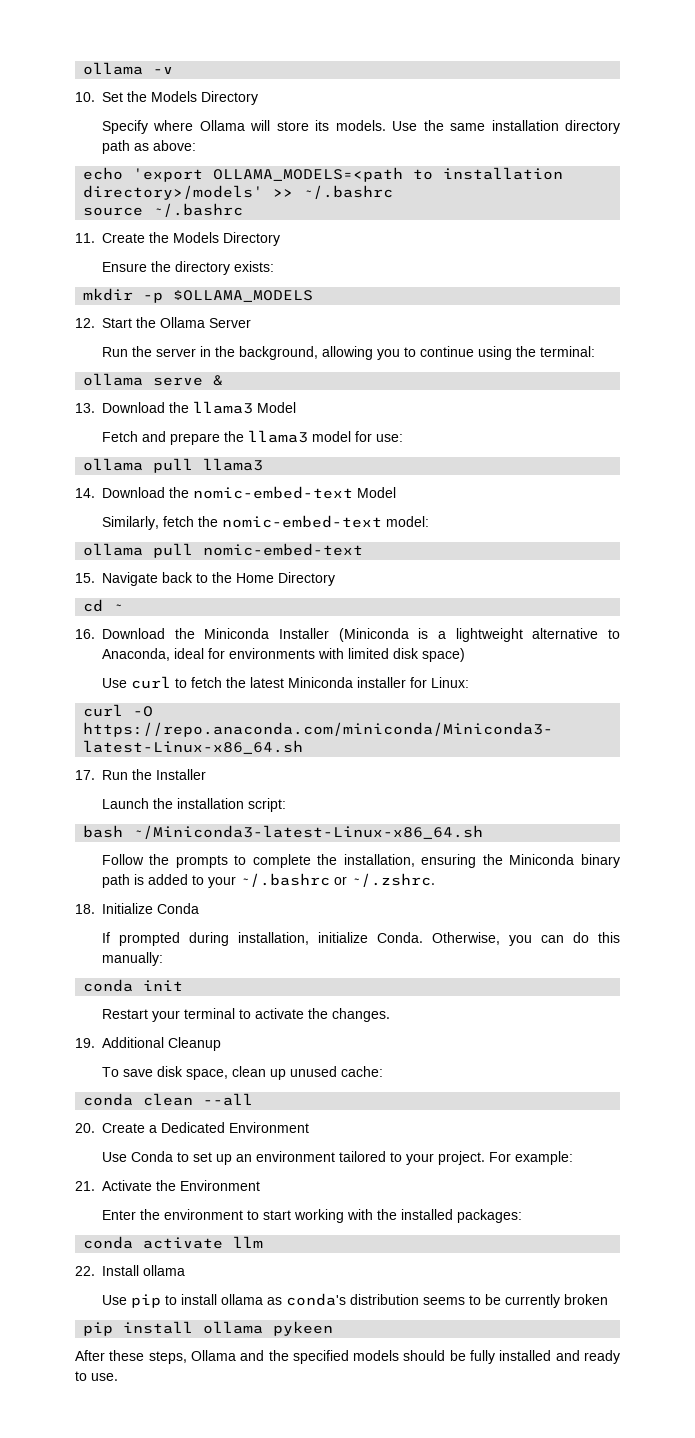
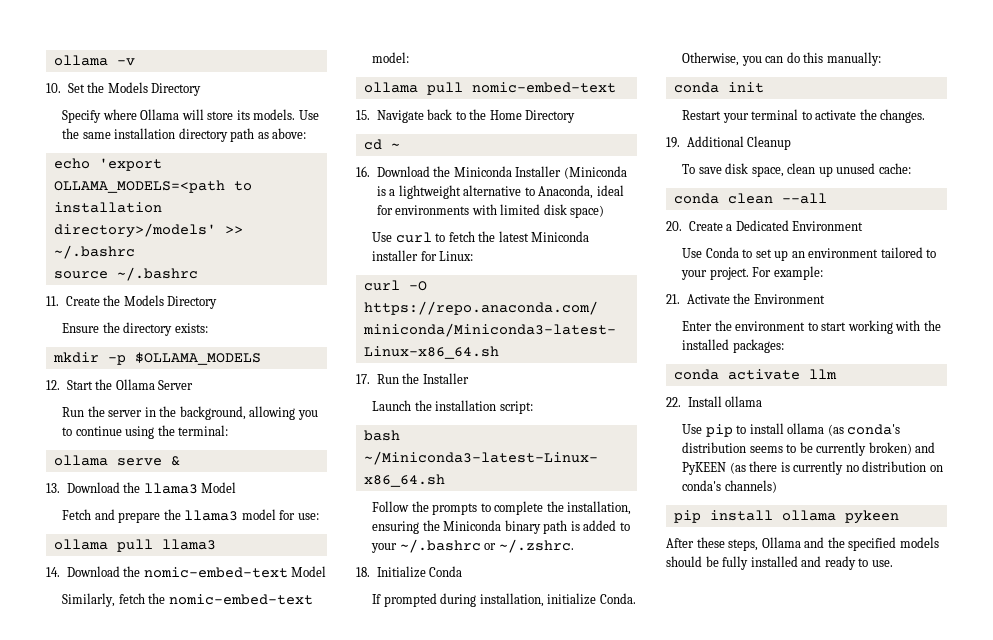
- Use pip to install ollama as conda's distribution seems to be currently broken
+ Use pip to install ollama (as conda's distribution seems to be currently broken) and PyKEEN (as there is currently no distribution on conda's channels)

